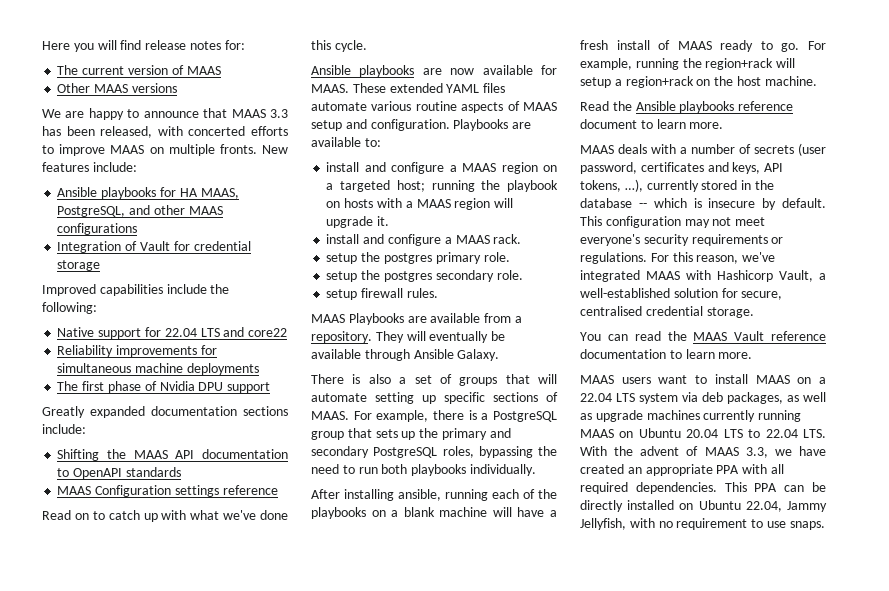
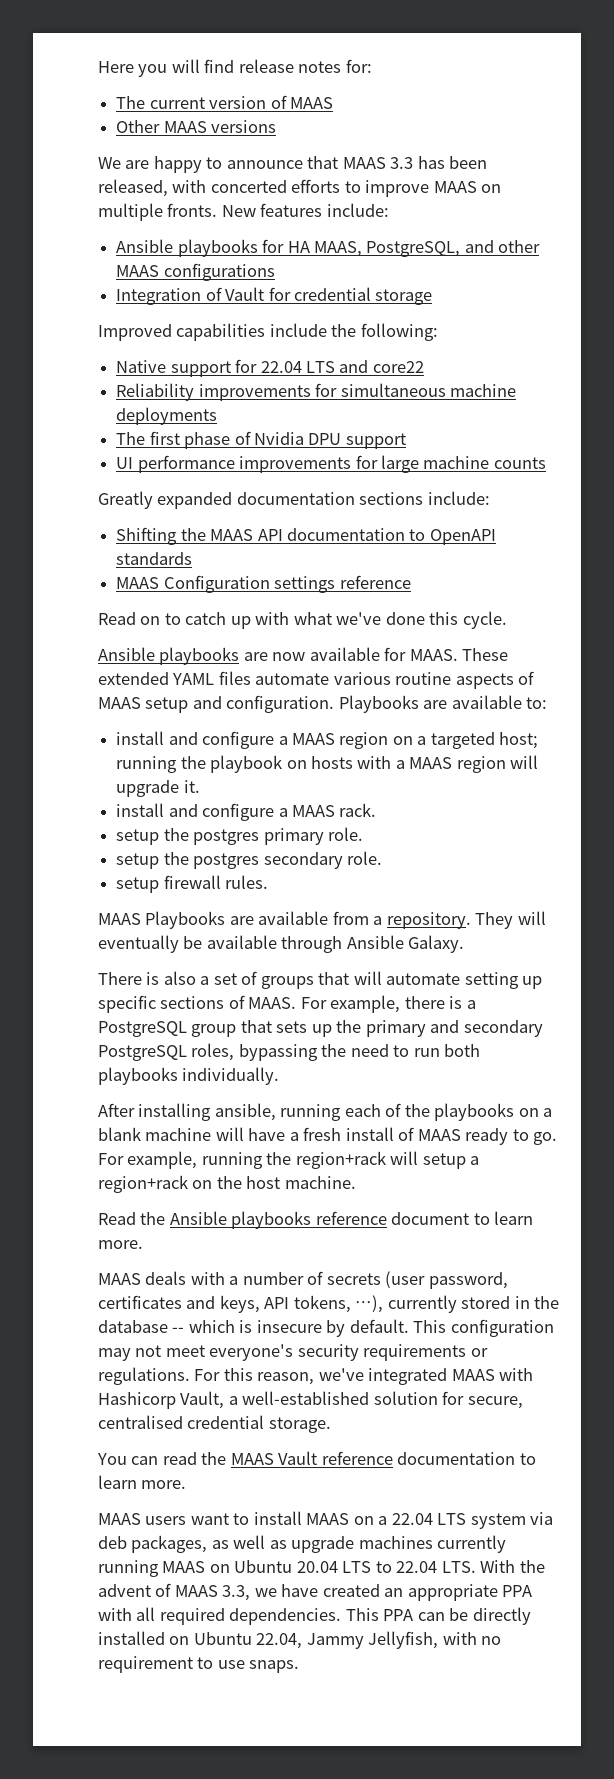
+ UI performance improvements for large machine counts

